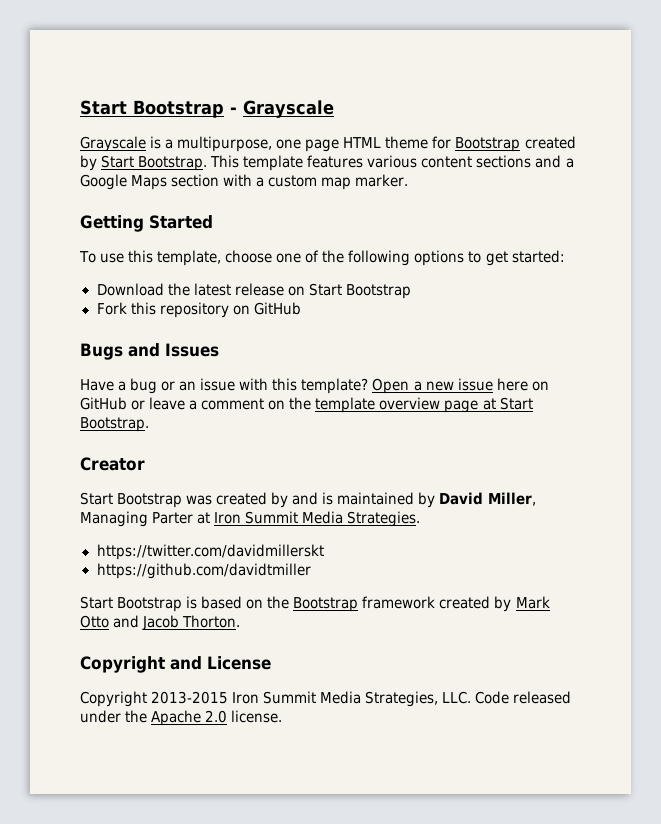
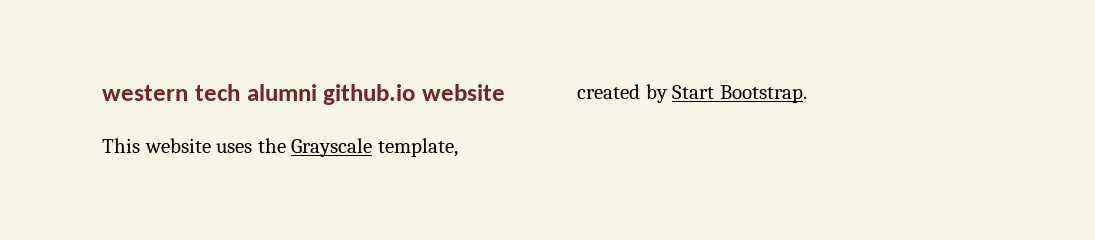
- Start Bootstrap - Grayscale
- Grayscale is a multipurpose, one page HTML theme for Bootstrap created by Start Bootstrap. This template features various content sections and a Google Maps section with a custom map marker.
- Getting Started
- To use this template, choose one of the following options to get started:
- Download the latest release on Start Bootstrap
- Fork this repository on GitHub
- Bugs and Issues
- Have a bug or an issue with this template? Open a new issue here on GitHub or leave a comment on the template overview page at Start Bootstrap.
- Creator
- Start Bootstrap was created by and is maintained by David Miller, Managing Parter at Iron Summit Media Strategies.
- https://twitter.com/davidmillerskt
- https://github.com/davidtmiller
- Start Bootstrap is based on the Bootstrap framework created by Mark Otto and Jacob Thorton.
- Copyright and License
- Copyright 2013-2015 Iron Summit Media Strategies, LLC. Code released under the Apache 2.0 license.
+ western tech alumni github.io website
+ This website uses the Grayscale template, created by Start Bootstrap.

